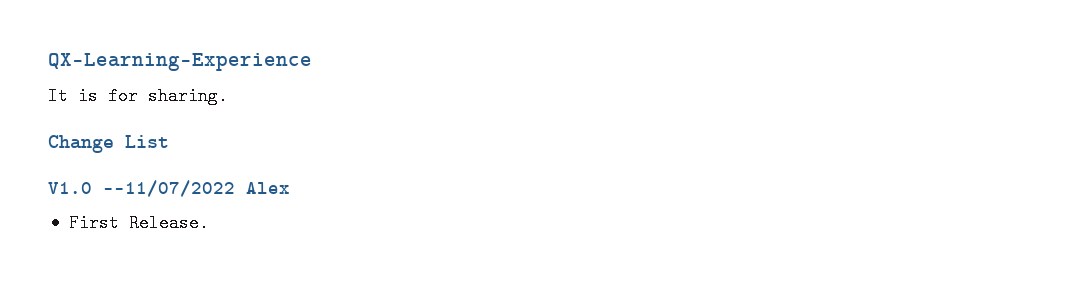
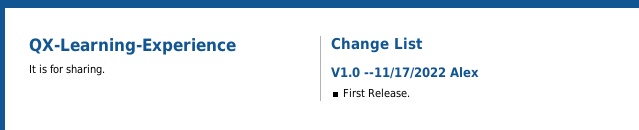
- V1.0 --11/07/2022 Alex
+ V1.0 --11/17/2022 Alex

